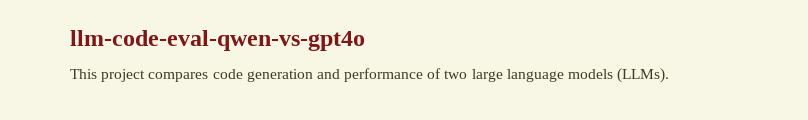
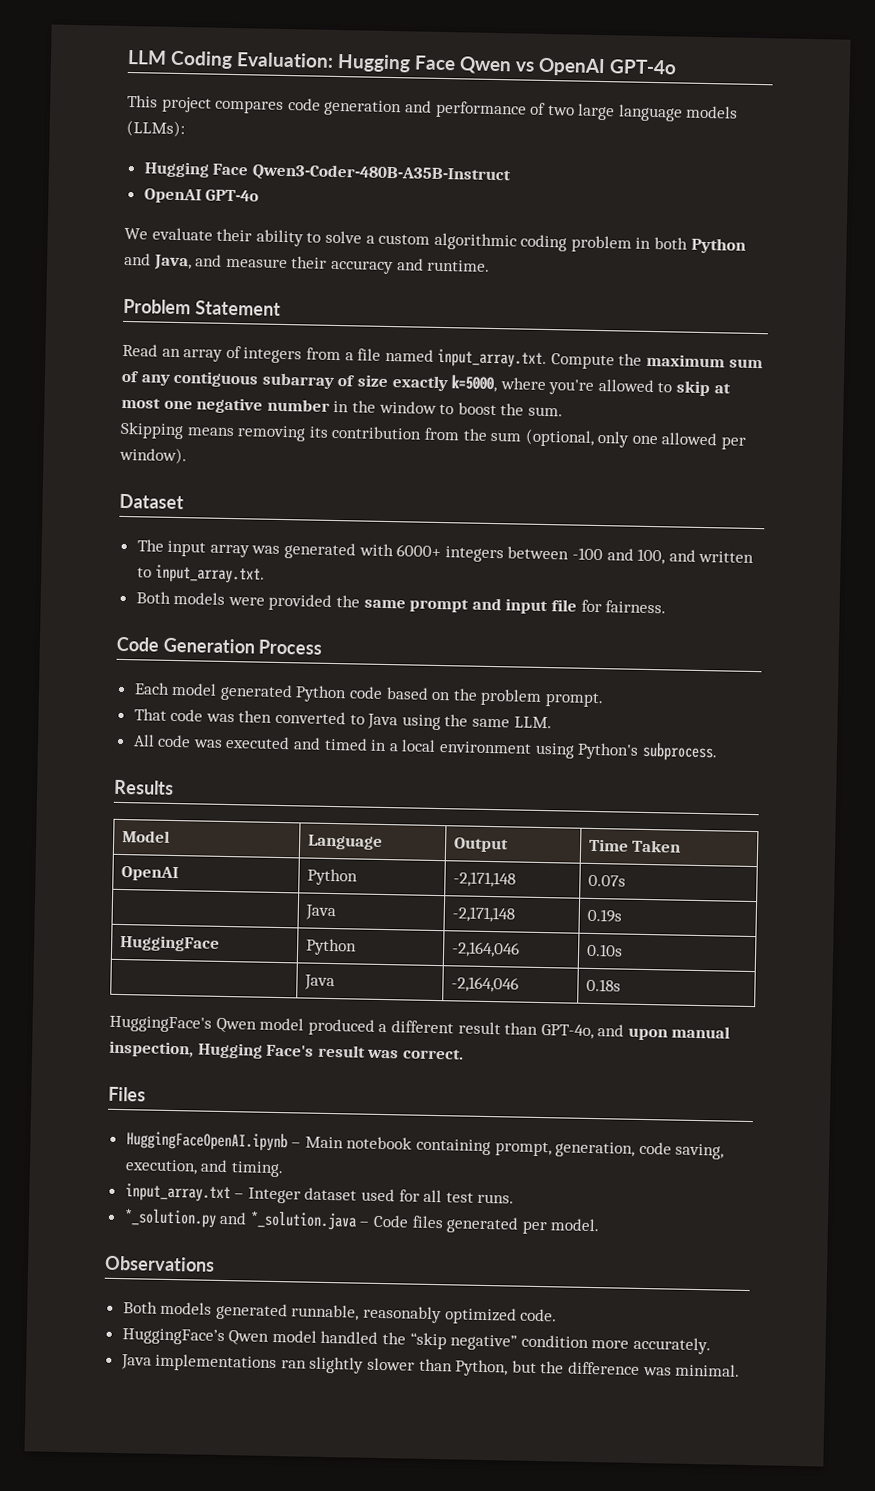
- llm-code-eval-qwen-vs-gpt4o
+ LLM Coding Evaluation: Hugging Face Qwen vs OpenAI GPT-4o
- This project compares code generation and performance of two large language models (LLMs).
+ This project compares code generation and performance of two large language models (LLMs):
+ Hugging Face Qwen3-Coder-480B-A35B-Instruct
+ OpenAI GPT-4o
+ We evaluate their ability to solve a custom algorithmic coding problem in both Python and Java, and measure their accuracy and runtime.
+ Problem Statement
+ Read an array of integers from a file named input_array.txt. Compute the maximum sum of any contiguous subarray of size exactly k=5000, where you're allowed to skip at most one negative number in the window to boost the sum.
+ Skipping means removing its contribution from the sum (optional, only one allowed per window).
+ Dataset
+ The input array was generated with 6000+ integers between -100 and 100, and written to input_array.txt.
+ Both models were provided the same prompt and input file for fairness.
+ Code Generation Process
+ Each model generated Python code based on the problem prompt.
+ That code was then converted to Java using the same LLM.
+ All code was executed and timed in a local environment using Python's subprocess.
+ Results
+ Model | Language | Output | Time Taken
+ OpenAI | Python | -2,171,148 | 0.07s
+ | Java | -2,171,148 | 0.19s
+ HuggingFace | Python | -2,164,046 | 0.10s
+ | Java | -2,164,046 | 0.18s
+ HuggingFace's Qwen model produced a different result than GPT-4o, and upon manual inspection, Hugging Face's result was correct.
+ Files
+ HuggingFaceOpenAI.ipynb – Main notebook containing prompt, generation, code saving, execution, and timing.
+ input_array.txt – Integer dataset used for all test runs.
+ *_solution.py and *_solution.java – Code files generated per model.
+ Observations
+ Both models generated runnable, reasonably optimized code.
+ HuggingFace’s Qwen model handled the “skip negative” condition more accurately.
+ Java implementations ran slightly slower than Python, but the difference was minimal.

